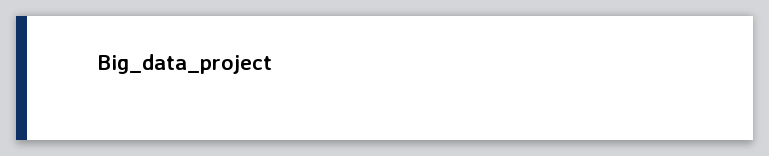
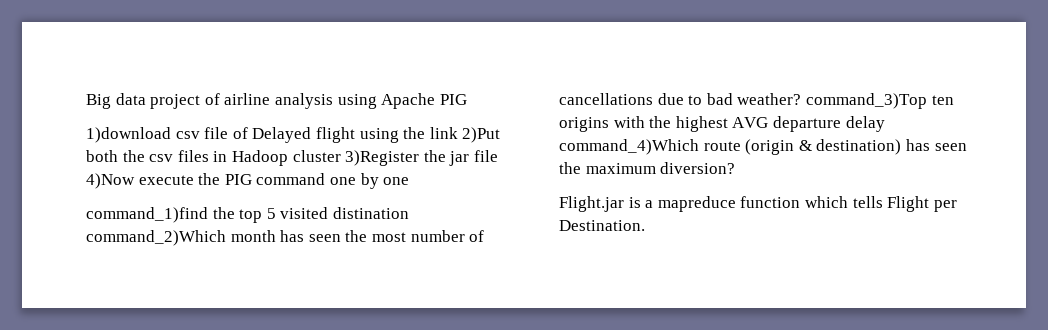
- Big_data_project
+ Big data project of airline analysis using Apache PIG
+ 1)download csv file of Delayed flight using the link 2)Put both the csv files in Hadoop cluster 3)Register the jar file 4)Now execute the PIG command one by one
+ command_1)find the top 5 visited distination command_2)Which month has seen the most number of cancellations due to bad weather? command_3)Top ten origins with the highest AVG departure delay command_4)Which route (origin & destination) has seen the maximum diversion?
+ Flight.jar is a mapreduce function which tells Flight per Destination.

